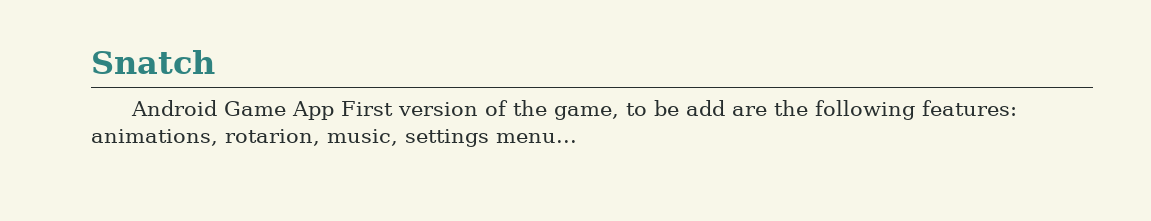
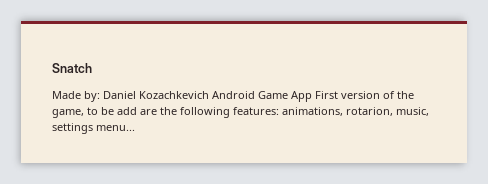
- Android Game App First version of the game, to be add are the following features: animations, rotarion, music, settings menu...
+ Made by: Daniel Kozachkevich Android Game App First version of the game, to be add are the following features: animations, rotarion, music, settings menu...

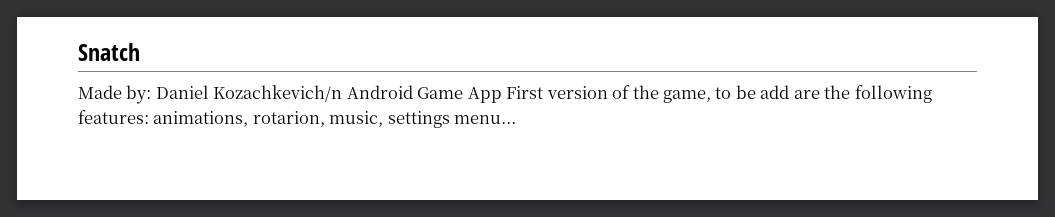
- Made by: Daniel Kozachkevich Android Game App First version of the game, to be add are the following features: animations, rotarion, music, settings menu...
+ Made by: Daniel Kozachkevich/n Android Game App First version of the game, to be add are the following features: animations, rotarion, music, settings menu...

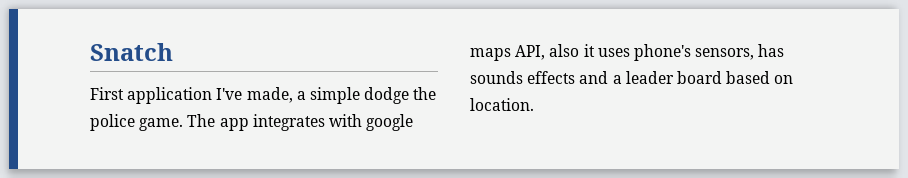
- Made by: Daniel Kozachkevich/n Android Game App First version of the game, to be add are the following features: animations, rotarion, music, settings menu...
+ First application I've made, a simple dodge the police game. The app integrates with google maps API, also it uses phone's sensors, has sounds effects and a leader board based on location.

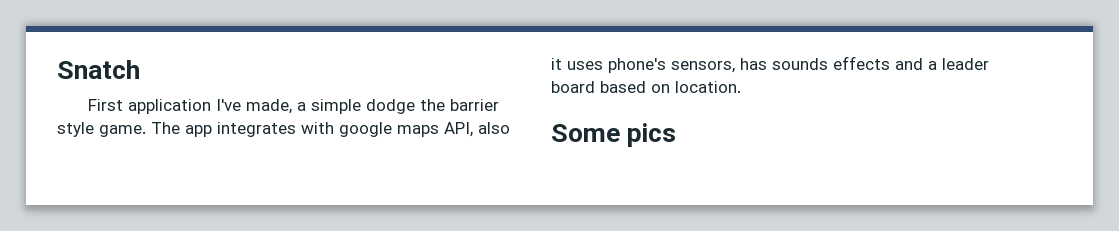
- First application I've made, a simple dodge the police game.
+ First application I've made, a simple dodge the barrier style game.
+ Some pics

